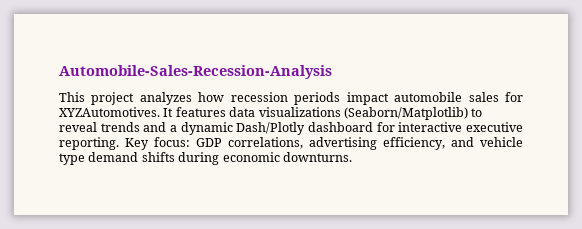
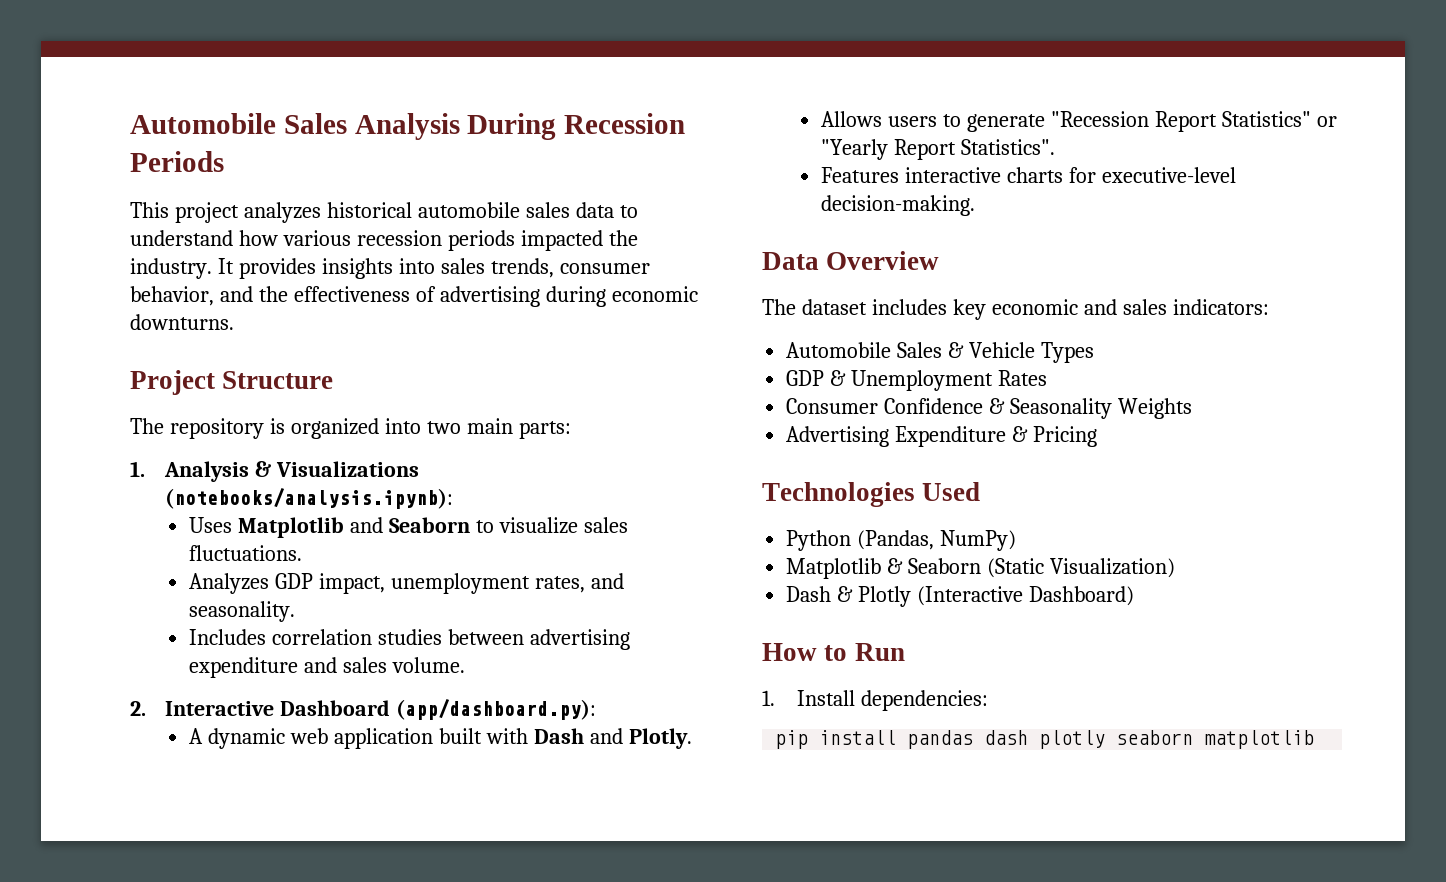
- Automobile-Sales-Recession-Analysis
- This project analyzes how recession periods impact automobile sales for XYZAutomotives. It features data visualizations (Seaborn/Matplotlib) to reveal trends and a dynamic Dash/Plotly dashboard for interactive executive reporting. Key focus: GDP correlations, advertising efficiency, and vehicle type demand shifts during economic downturns.
+ Automobile Sales Analysis During Recession Periods
+ This project analyzes historical automobile sales data to understand how various recession periods impacted the industry. It provides insights into sales trends, consumer behavior, and the effectiveness of advertising during economic downturns.
+ Project Structure
+ The repository is organized into two main parts:
+ 1. Analysis & Visualizations (notebooks/analysis.ipynb):
+ Uses Matplotlib and Seaborn to visualize sales fluctuations.
+ Analyzes GDP impact, unemployment rates, and seasonality.
+ Includes correlation studies between advertising expenditure and sales volume.
+ 2. Interactive Dashboard (app/dashboard.py):
+ A dynamic web application built with Dash and Plotly.
+ Allows users to generate "Recession Report Statistics" or "Yearly Report Statistics".
+ Features interactive charts for executive-level decision-making.
+ Data Overview
+ The dataset includes key economic and sales indicators:
+ Automobile Sales & Vehicle Types
+ GDP & Unemployment Rates
+ Consumer Confidence & Seasonality Weights
+ Advertising Expenditure & Pricing
+ Technologies Used
+ Python (Pandas, NumPy)
+ Matplotlib & Seaborn (Static Visualization)
+ Dash & Plotly (Interactive Dashboard)
+ How to Run
+ 1. Install dependencies:
+ pip install pandas dash plotly seaborn matplotlib

